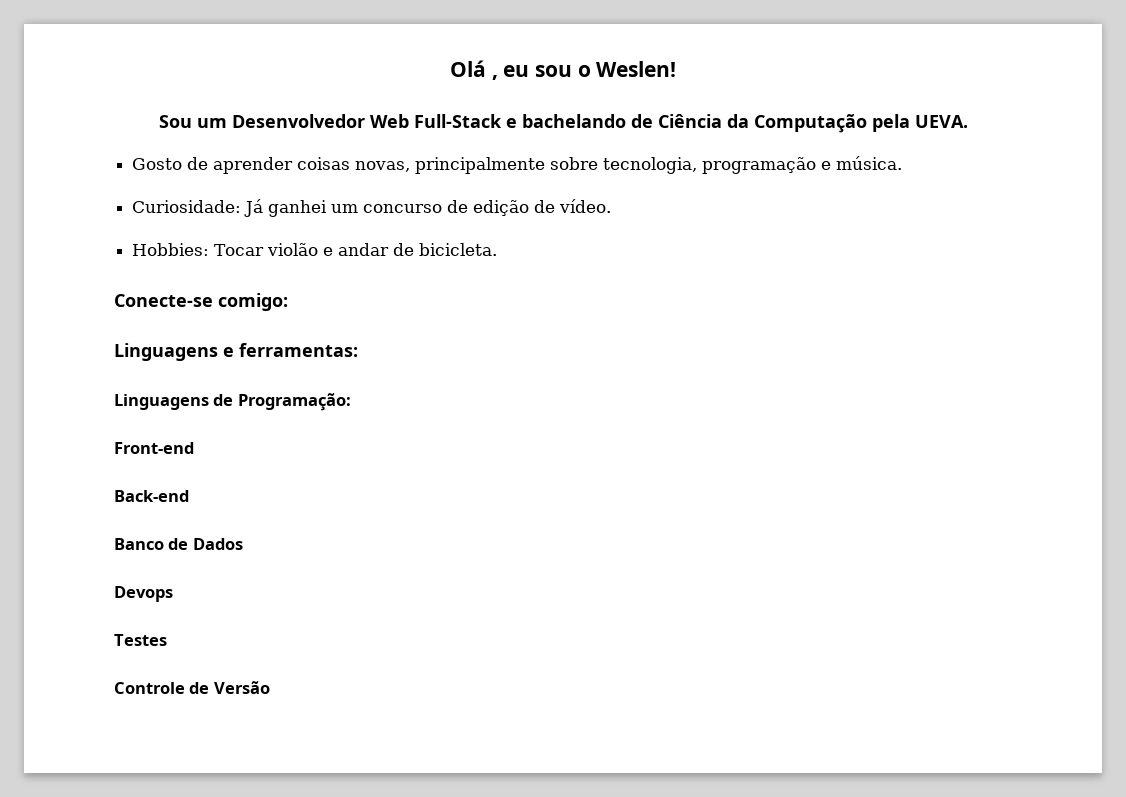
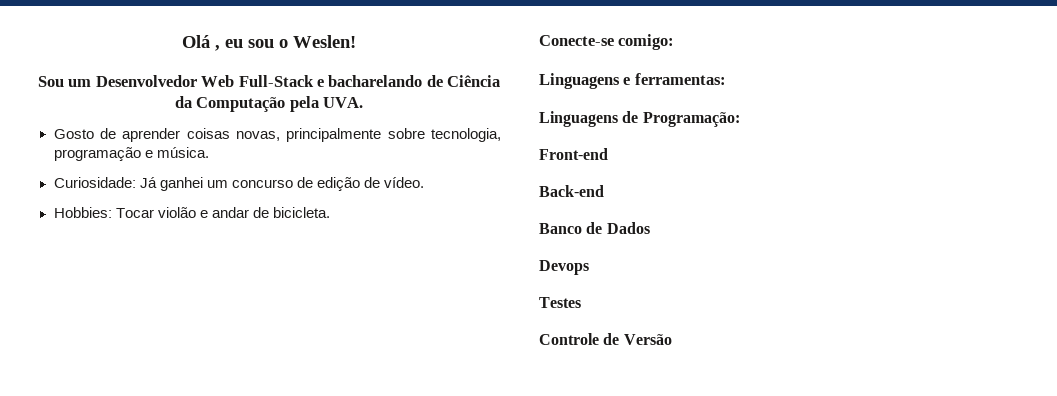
- Sou um Desenvolvedor Web Full-Stack e bachelando de Ciência da Computação pela UEVA.
+ Sou um Desenvolvedor Web Full-Stack e bacharelando de Ciência da Computação pela UVA.

